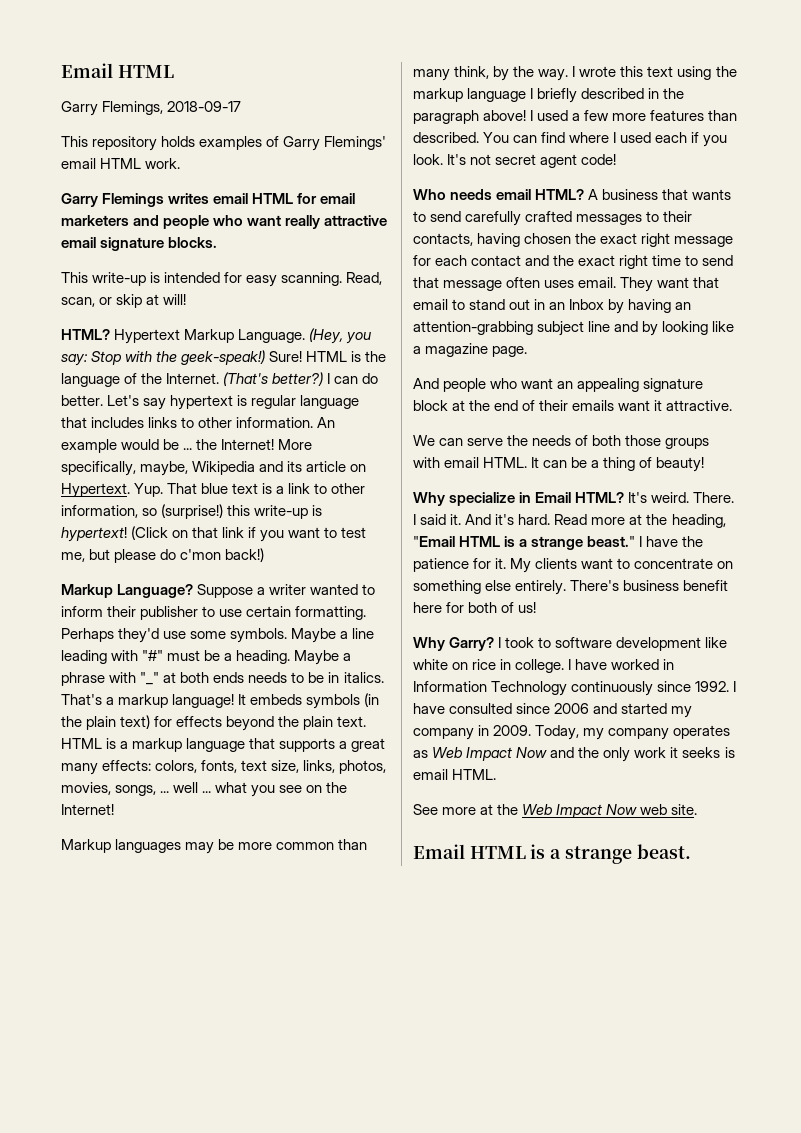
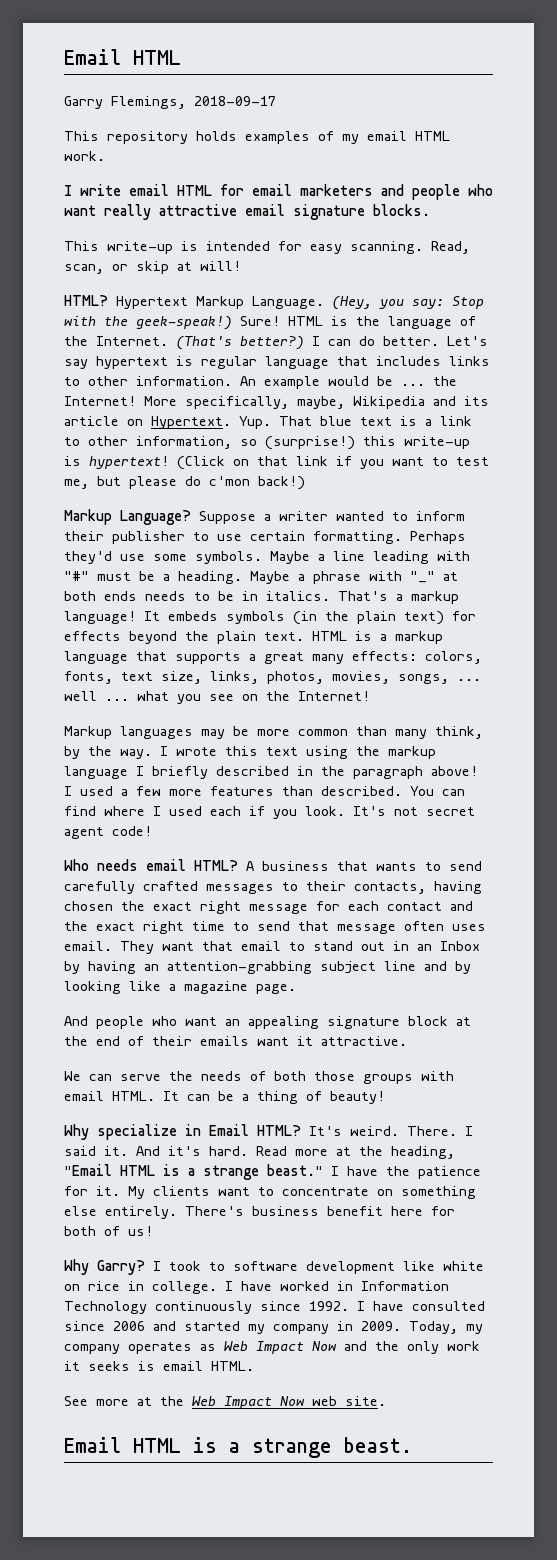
- This repository holds examples of Garry Flemings' email HTML work.
+ This repository holds examples of my email HTML work.
- Garry Flemings writes email HTML for email marketers and people who want really attractive email signature blocks.
+ I write email HTML for email marketers and people who want really attractive email signature blocks.

